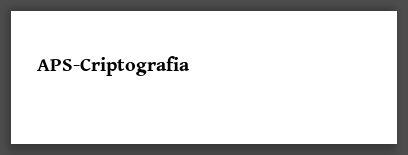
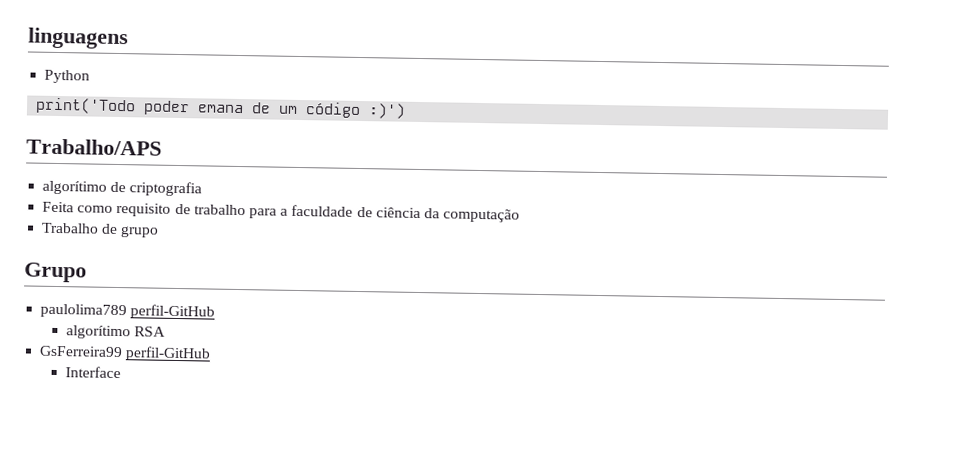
- APS-Criptografia
+ linguagens
+ Python
+ print('Todo poder emana de um código :)')
+ Trabalho/APS
+ algorítimo de criptografia
+ Feita como requisito de trabalho para a faculdade de ciência da computação
+ Trabalho de grupo
+ Grupo
+ paulolima789 perfil-GitHub
+ algorítimo RSA
+ GsFerreira99 perfil-GitHub
+ Interface

